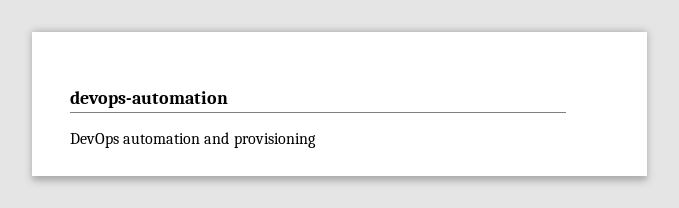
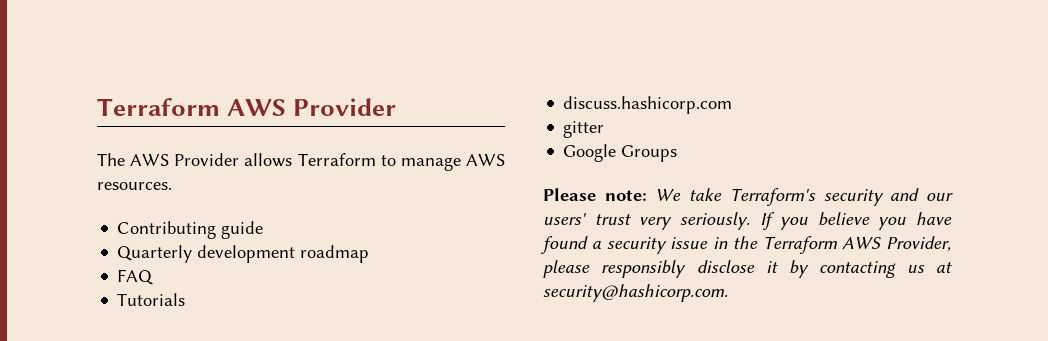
- devops-automation
- DevOps automation and provisioning
+ Terraform AWS Provider
+ The AWS Provider allows Terraform to manage AWS resources.
+ Contributing guide
+ Quarterly development roadmap
+ FAQ
+ Tutorials
+ discuss.hashicorp.com
+ gitter
+ Google Groups
+ Please note: We take Terraform's security and our users' trust very seriously. If you believe you have found a security issue in the Terraform AWS Provider, please responsibly disclose it by contacting us at security@hashicorp.com.

